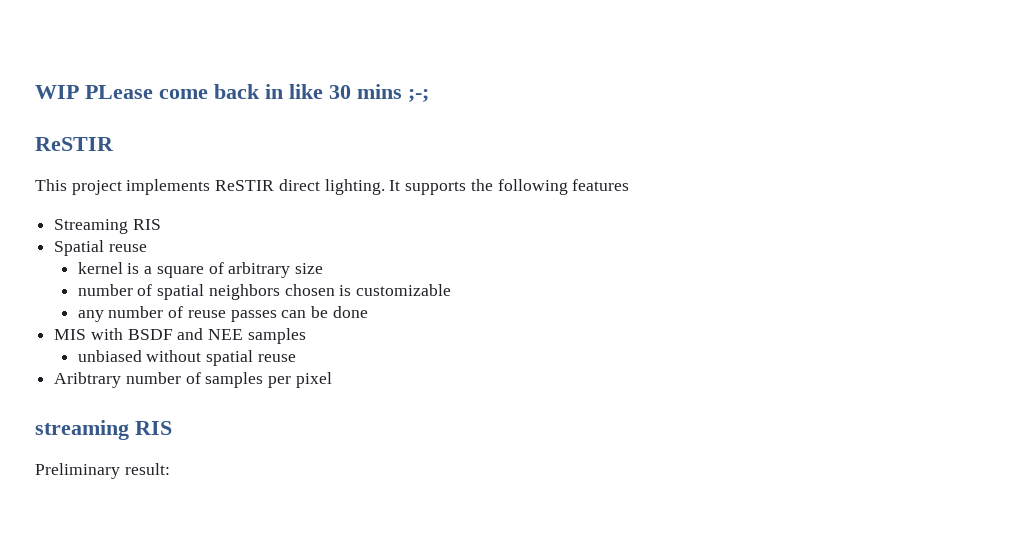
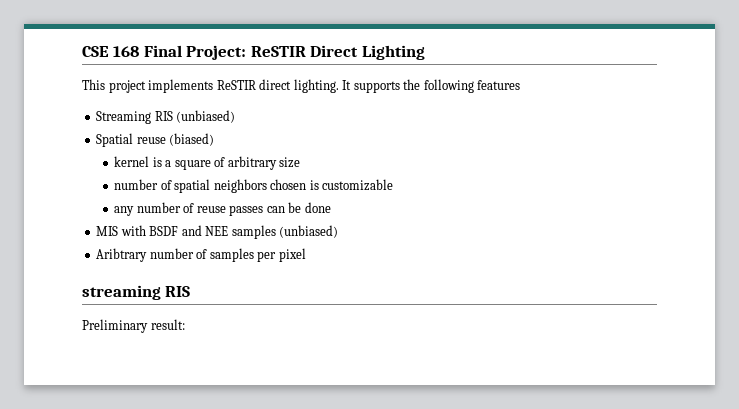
- WIP PLease come back in like 30 mins ;-;
- ReSTIR
+ CSE 168 Final Project: ReSTIR Direct Lighting
- Streaming RIS
+ Streaming RIS (unbiased)
- Spatial reuse
+ Spatial reuse (biased)
- MIS with BSDF and NEE samples
- unbiased without spatial reuse
+ MIS with BSDF and NEE samples (unbiased)

